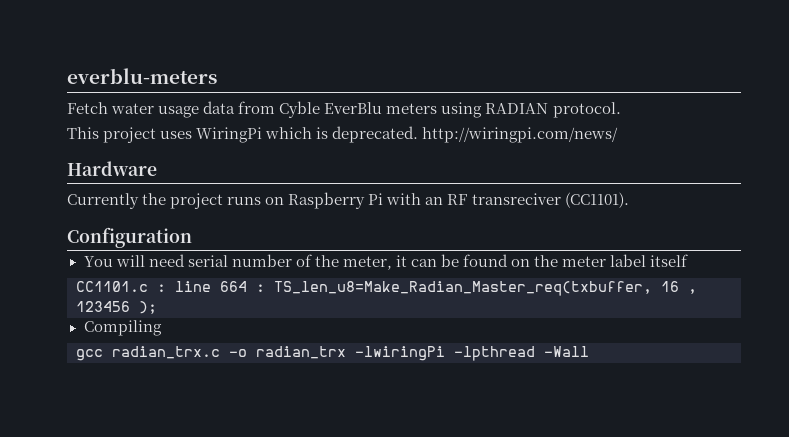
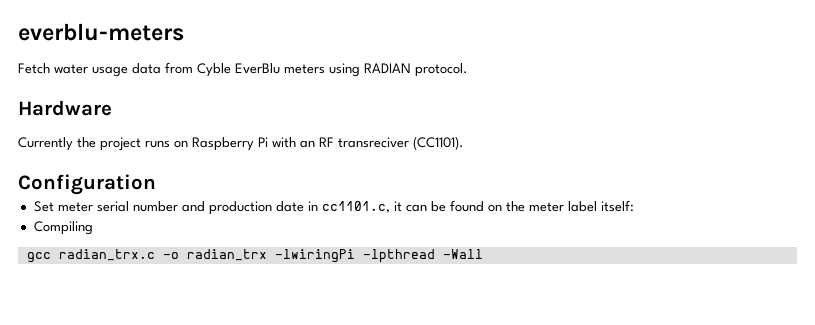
- This project uses WiringPi which is deprecated. http://wiringpi.com/news/
- You will need serial number of the meter, it can be found on the meter label itself
- CC1101.c : line 664 : TS_len_u8=Make_Radian_Master_req(txbuffer, 16 , 123456 );
+ Set meter serial number and production date in cc1101.c, it can be found on the meter label itself:

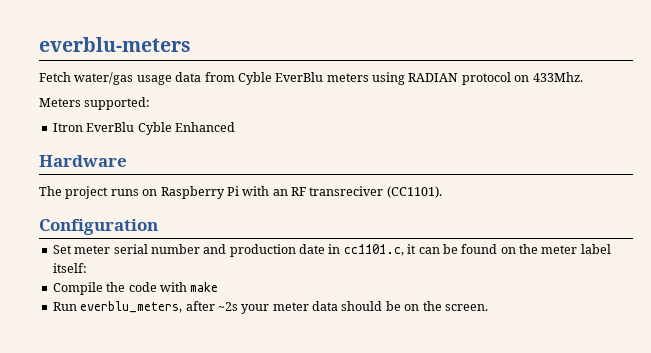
- Fetch water usage data from Cyble EverBlu meters using RADIAN protocol.
+ Fetch water/gas usage data from Cyble EverBlu meters using RADIAN protocol on 433Mhz.
+ Meters supported:
+ Itron EverBlu Cyble Enhanced
- Currently the project runs on Raspberry Pi with an RF transreciver (CC1101).
+ The project runs on Raspberry Pi with an RF transreciver (CC1101).
- Compiling
- gcc radian_trx.c -o radian_trx -lwiringPi -lpthread -Wall
+ Compile the code with make
+ Run everblu_meters, after ~2s your meter data should be on the screen.

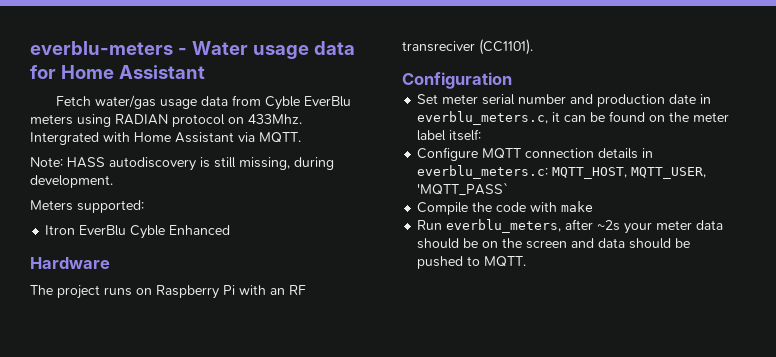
- everblu-meters
+ everblu-meters - Water usage data for Home Assistant
+ Intergrated with Home Assistant via MQTT.
+ Note: HASS autodiscovery is still missing, during development.
- Set meter serial number and production date in cc1101.c, it can be found on the meter label itself:
+ Set meter serial number and production date in everblu_meters.c, it can be found on the meter label itself:
+ Configure MQTT connection details in everblu_meters.c: MQTT_HOST, MQTT_USER, 'MQTT_PASS`
- Run everblu_meters, after ~2s your meter data should be on the screen.
+ Run everblu_meters, after ~2s your meter data should be on the screen and data should be pushed to MQTT.

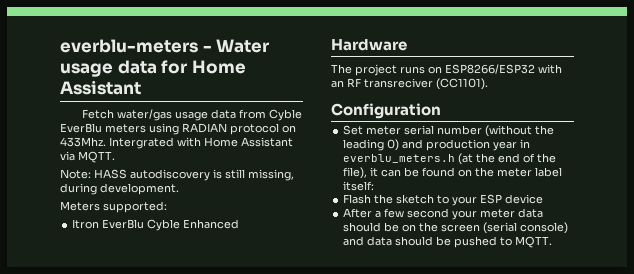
- The project runs on Raspberry Pi with an RF transreciver (CC1101).
+ The project runs on ESP8266/ESP32 with an RF transreciver (CC1101).
- Set meter serial number and production date in everblu_meters.c, it can be found on the meter label itself:
+ Set meter serial number (without the leading 0) and production year in everblu_meters.h (at the end of the file), it can be found on the meter label itself:
- Configure MQTT connection details in everblu_meters.c: MQTT_HOST, MQTT_USER, 'MQTT_PASS`
- Compile the code with make
- Run everblu_meters, after ~2s your meter data should be on the screen and data should be pushed to MQTT.
+ Flash the sketch to your ESP device
+ After a few second your meter data should be on the screen (serial console) and data should be pushed to MQTT.

